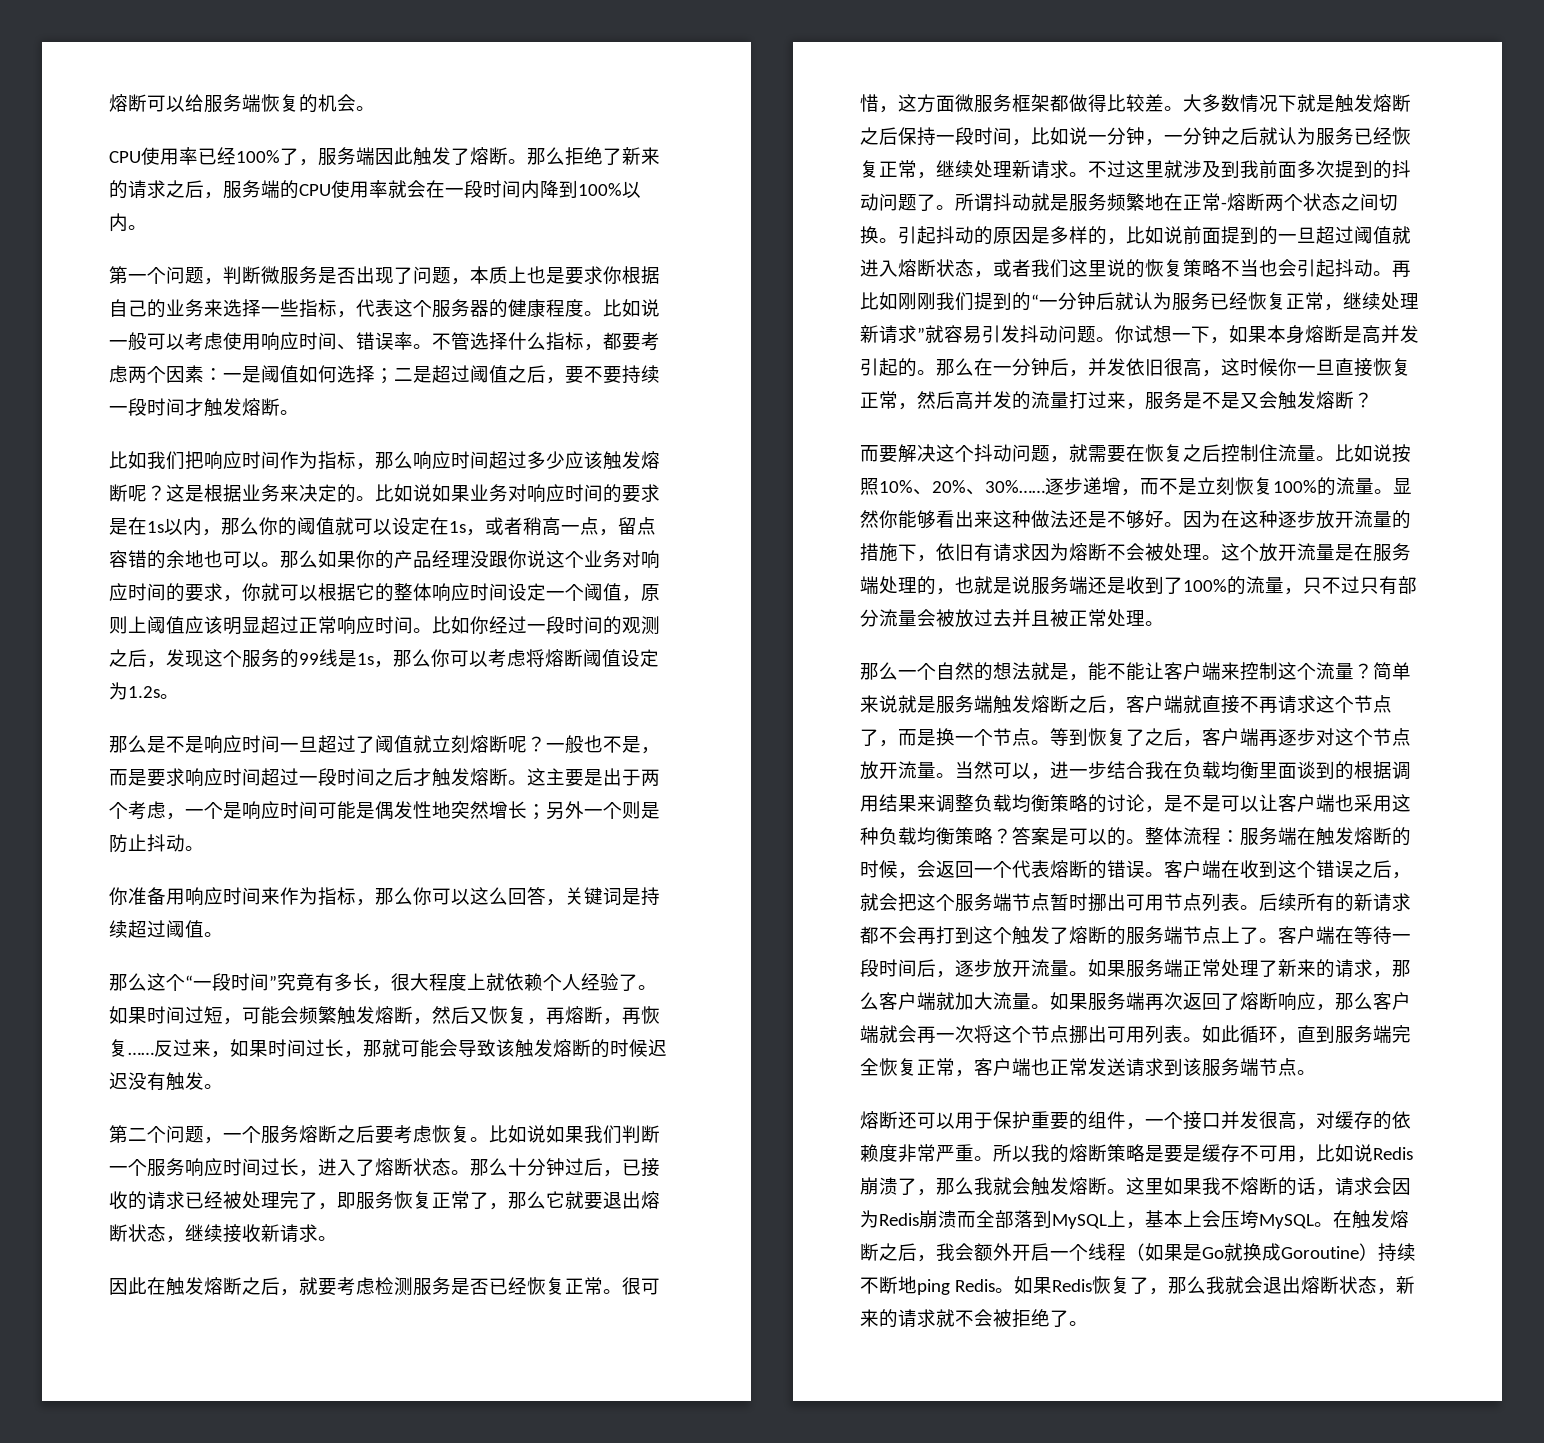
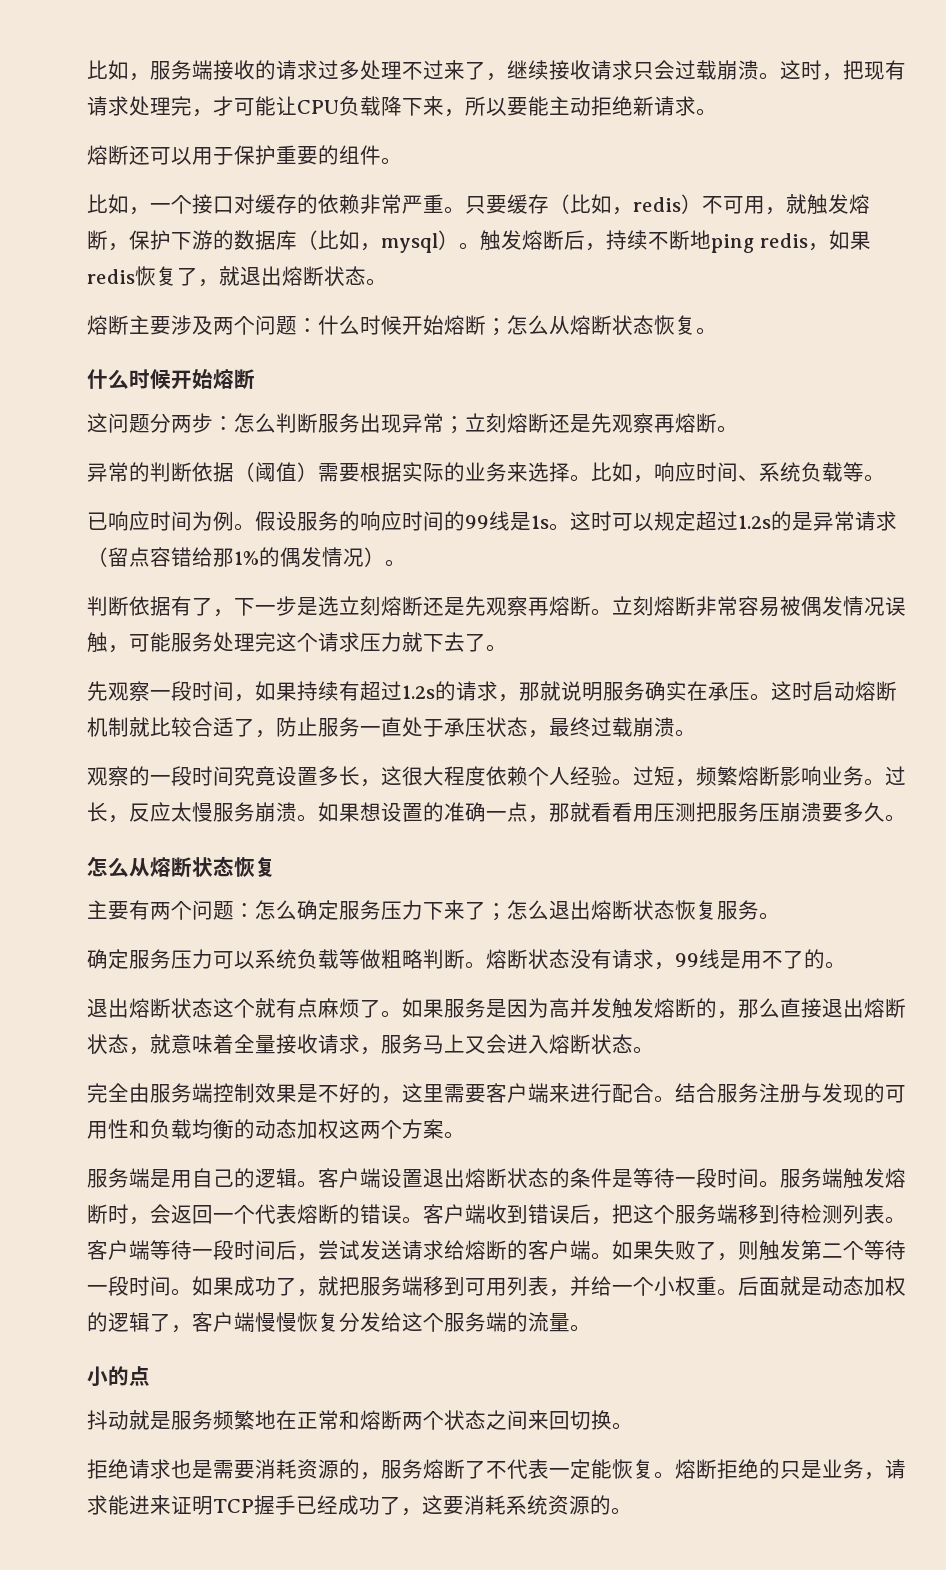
- 熔断可以给服务端恢复的机会。
- CPU使用率已经100%了，服务端因此触发了熔断。那么拒绝了新来的请求之后，服务端的CPU使用率就会在一段时间内降到100%以内。
- 第一个问题，判断微服务是否出现了问题，本质上也是要求你根据自己的业务来选择一些指标，代表这个服务器的健康程度。比如说一般可以考虑使用响应时间、错误率。不管选择什么指标，都要考虑两个因素：一是阈值如何选择；二是超过阈值之后，要不要持续一段时间才触发熔断。
- 比如我们把响应时间作为指标，那么响应时间超过多少应该触发熔断呢？这是根据业务来决定的。比如说如果业务对响应时间的要求是在1s以内，那么你的阈值就可以设定在1s，或者稍高一点，留点容错的余地也可以。那么如果你的产品经理没跟你说这个业务对响应时间的要求，你就可以根据它的整体响应时间设定一个阈值，原则上阈值应该明显超过正常响应时间。比如你经过一段时间的观测之后，发现这个服务的99线是1s，那么你可以考虑将熔断阈值设定为1.2s。
- 那么是不是响应时间一旦超过了阈值就立刻熔断呢？一般也不是，而是要求响应时间超过一段时间之后才触发熔断。这主要是出于两个考虑，一个是响应时间可能是偶发性地突然增长；另外一个则是防止抖动。
- 你准备用响应时间来作为指标，那么你可以这么回答，关键词是持续超过阈值。
- 那么这个“一段时间”究竟有多长，很大程度上就依赖个人经验了。如果时间过短，可能会频繁触发熔断，然后又恢复，再熔断，再恢复……反过来，如果时间过长，那就可能会导致该触发熔断的时候迟迟没有触发。
- 第二个问题，一个服务熔断之后要考虑恢复。比如说如果我们判断一个服务响应时间过长，进入了熔断状态。那么十分钟过后，已接收的请求已经被处理完了，即服务恢复正常了，那么它就要退出熔断状态，继续接收新请求。
- 因此在触发熔断之后，就要考虑检测服务是否已经恢复正常。很可惜，这方面微服务框架都做得比较差。大多数情况下就是触发熔断之后保持一段时间，比如说一分钟，一分钟之后就认为服务已经恢复正常，继续处理新请求。不过这里就涉及到我前面多次提到的抖动问题了。所谓抖动就是服务频繁地在正常-熔断两个状态之间切换。引起抖动的原因是多样的，比如说前面提到的一旦超过阈值就进入熔断状态，或者我们这里说的恢复策略不当也会引起抖动。再比如刚刚我们提到的“一分钟后就认为服务已经恢复正常，继续处理新请求”就容易引发抖动问题。你试想一下，如果本身熔断是高并发引起的。那么在一分钟后，并发依旧很高，这时候你一旦直接恢复正常，然后高并发的流量打过来，服务是不是又会触发熔断？
- 而要解决这个抖动问题，就需要在恢复之后控制住流量。比如说按照10%、20%、30%……逐步递增，而不是立刻恢复100%的流量。显然你能够看出来这种做法还是不够好。因为在这种逐步放开流量的措施下，依旧有请求因为熔断不会被处理。这个放开流量是在服务端处理的，也就是说服务端还是收到了100%的流量，只不过只有部分流量会被放过去并且被正常处理。
- 那么一个自然的想法就是，能不能让客户端来控制这个流量？简单来说就是服务端触发熔断之后，客户端就直接不再请求这个节点了，而是换一个节点。等到恢复了之后，客户端再逐步对这个节点放开流量。当然可以，进一步结合我在负载均衡里面谈到的根据调用结果来调整负载均衡策略的讨论，是不是可以让客户端也采用这种负载均衡策略？答案是可以的。整体流程：服务端在触发熔断的时候，会返回一个代表熔断的错误。
+ 比如，服务端接收的请求过多处理不过来了，继续接收请求只会过载崩溃。这时，把现有请求处理完，才可能让CPU负载降下来，所以要能主动拒绝新请求。
+ 熔断还可以用于保护重要的组件。
+ 比如，一个接口对缓存的依赖非常严重。只要缓存（比如，redis）不可用，就触发熔断，保护下游的数据库（比如，mysql）。触发熔断后，持续不断地ping redis，如果redis恢复了，就退出熔断状态。
+ 熔断主要涉及两个问题：什么时候开始熔断；怎么从熔断状态恢复。
+ 什么时候开始熔断
+ 这问题分两步：怎么判断服务出现异常；立刻熔断还是先观察再熔断。
+ 异常的判断依据（阈值）需要根据实际的业务来选择。比如，响应时间、系统负载等。
+ 已响应时间为例。假设服务的响应时间的99线是1s。这时可以规定超过1.2s的是异常请求（留点容错给那1%的偶发情况）。
+ 判断依据有了，下一步是选立刻熔断还是先观察再熔断。立刻熔断非常容易被偶发情况误触，可能服务处理完这个请求压力就下去了。
+ 先观察一段时间，如果持续有超过1.2s的请求，那就说明服务确实在承压。这时启动熔断机制就比较合适了，防止服务一直处于承压状态，最终过载崩溃。
+ 观察的一段时间究竟设置多长，这很大程度依赖个人经验。过短，频繁熔断影响业务。过长，反应太慢服务崩溃。如果想设置的准确一点，那就看看用压测把服务压崩溃要多久。
+ 怎么从熔断状态恢复
+ 主要有两个问题：怎么确定服务压力下来了；怎么退出熔断状态恢复服务。
+ 确定服务压力可以系统负载等做粗略判断。熔断状态没有请求，99线是用不了的。
+ 退出熔断状态这个就有点麻烦了。如果服务是因为高并发触发熔断的，那么直接退出熔断状态，就意味着全量接收请求，服务马上又会进入熔断状态。
+ 完全由服务端控制效果是不好的，这里需要客户端来进行配合。结合服务注册与发现的可用性和负载均衡的动态加权这两个方案。
+ 服务端是用自己的逻辑。客户端设置退出熔断状态的条件是等待一段时间。服务端触发熔断时，会返回一个代表熔断的错误。
- 客户端在收到这个错误之后，就会把这个服务端节点暂时挪出可用节点列表。后续所有的新请求都不会再打到这个触发了熔断的服务端节点上了。客户端在等待一段时间后，逐步放开流量。如果服务端正常处理了新来的请求，那么客户端就加大流量。如果服务端再次返回了熔断响应，那么客户端就会再一次将这个节点挪出可用列表。如此循环，直到服务端完全恢复正常，客户端也正常发送请求到该服务端节点。
- 熔断还可以用于保护重要的组件，一个接口并发很高，对缓存的依赖度非常严重。所以我的熔断策略是要是缓存不可用，比如说Redis崩溃了，那么我就会触发熔断。这里如果我不熔断的话，请求会因为Redis崩溃而全部落到MySQL上，基本上会压垮MySQL。在触发熔断之后，我会额外开启一个线程（如果是Go就换成Goroutine）持续不断地ping Redis。如果Redis恢复了，那么我就会退出熔断状态，新来的请求就不会被拒绝了。
+ 客户端收到错误后，把这个服务端移到待检测列表。客户端等待一段时间后，尝试发送请求给熔断的客户端。如果失败了，则触发第二个等待一段时间。如果成功了，就把服务端移到可用列表，并给一个小权重。后面就是动态加权的逻辑了，客户端慢慢恢复分发给这个服务端的流量。
+ 小的点
+ 抖动就是服务频繁地在正常和熔断两个状态之间来回切换。
+ 拒绝请求也是需要消耗资源的，服务熔断了不代表一定能恢复。熔断拒绝的只是业务，请求能进来证明TCP握手已经成功了，这要消耗系统资源的。

